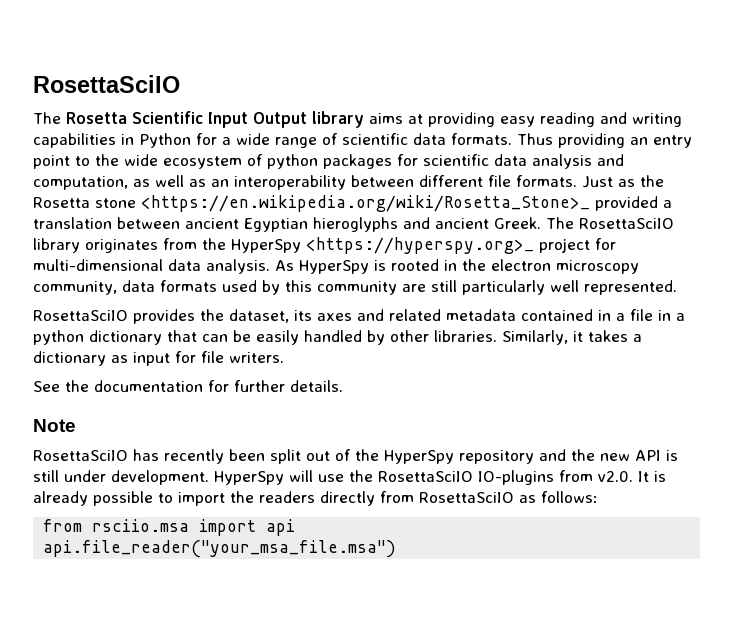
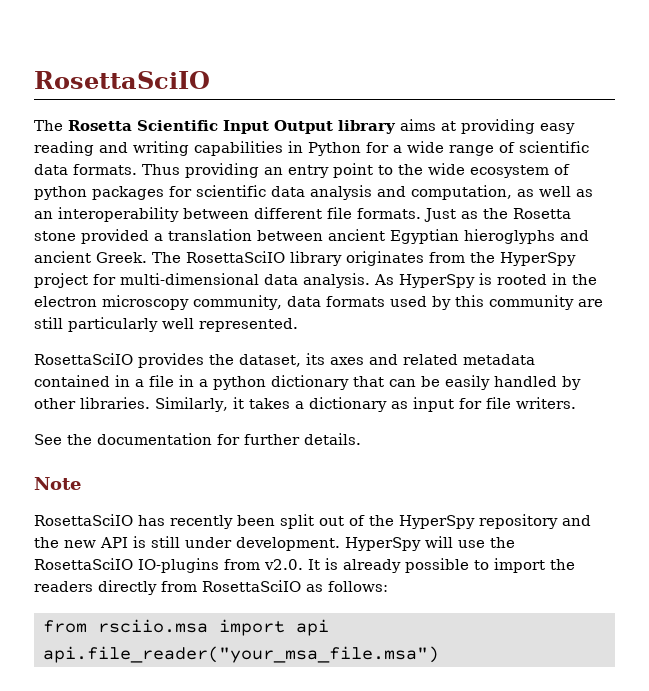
- Just as the Rosetta stone <https://en.wikipedia.org/wiki/Rosetta_Stone>_ provided a translation between ancient Egyptian hieroglyphs and ancient Greek.
+ Just as the Rosetta stone provided a translation between ancient Egyptian hieroglyphs and ancient Greek.
- The RosettaSciIO library originates from the HyperSpy <https://hyperspy.org>_ project for multi-dimensional data analysis.
+ The RosettaSciIO library originates from the HyperSpy project for multi-dimensional data analysis.

